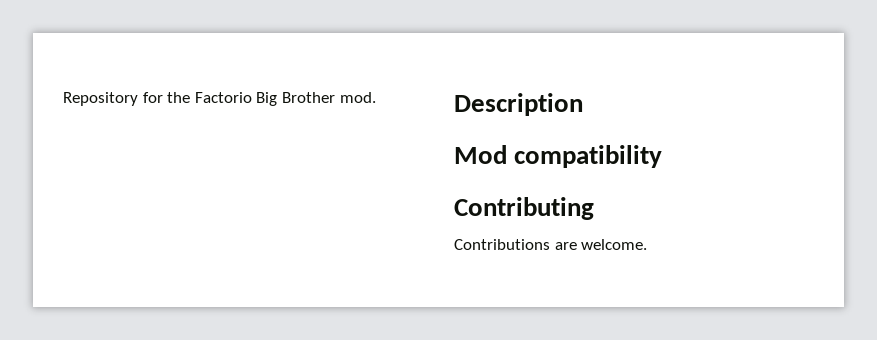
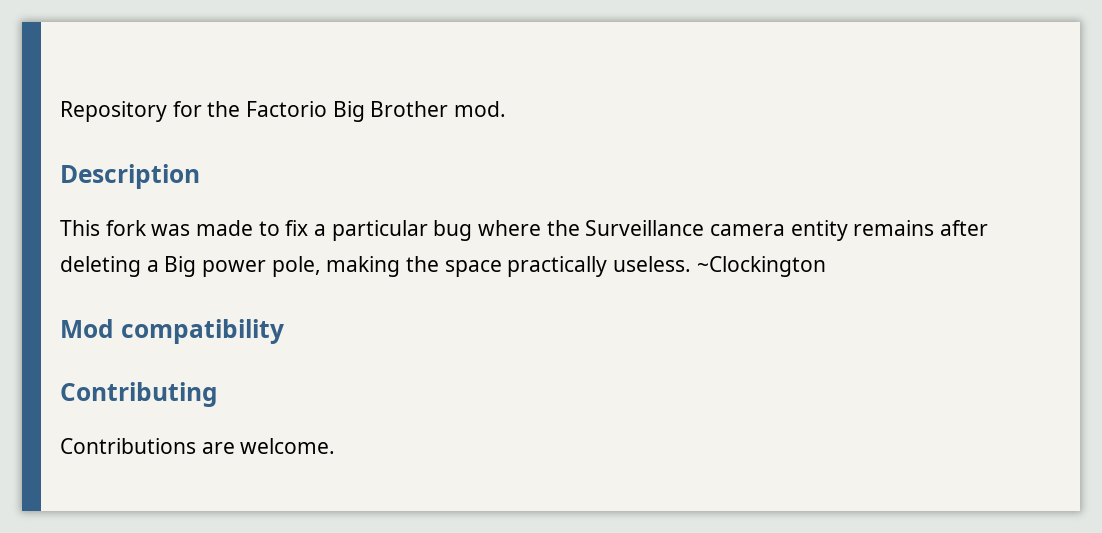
+ This fork was made to fix a particular bug where the Surveillance camera entity remains after deleting a Big power pole, making the space practically useless. ~Clockington

